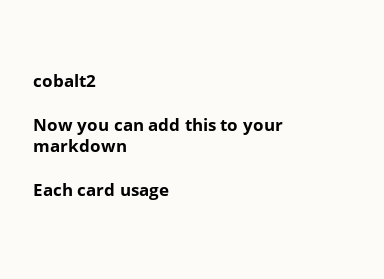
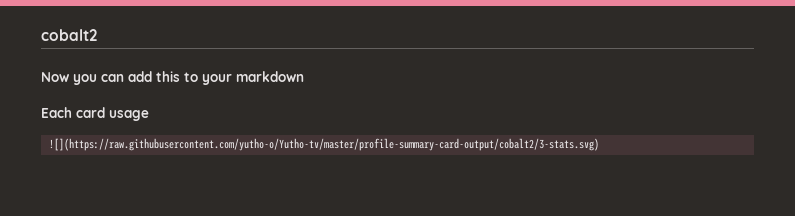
+ ![](https://raw.githubusercontent.com/yutho-o/Yutho-tv/master/profile-summary-card-output/cobalt2/3-stats.svg)

